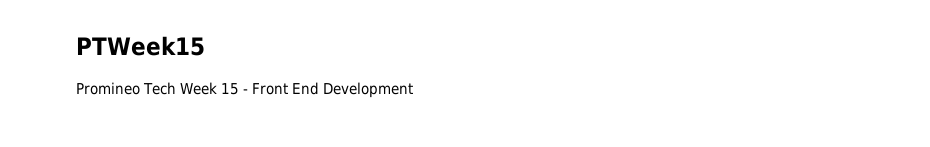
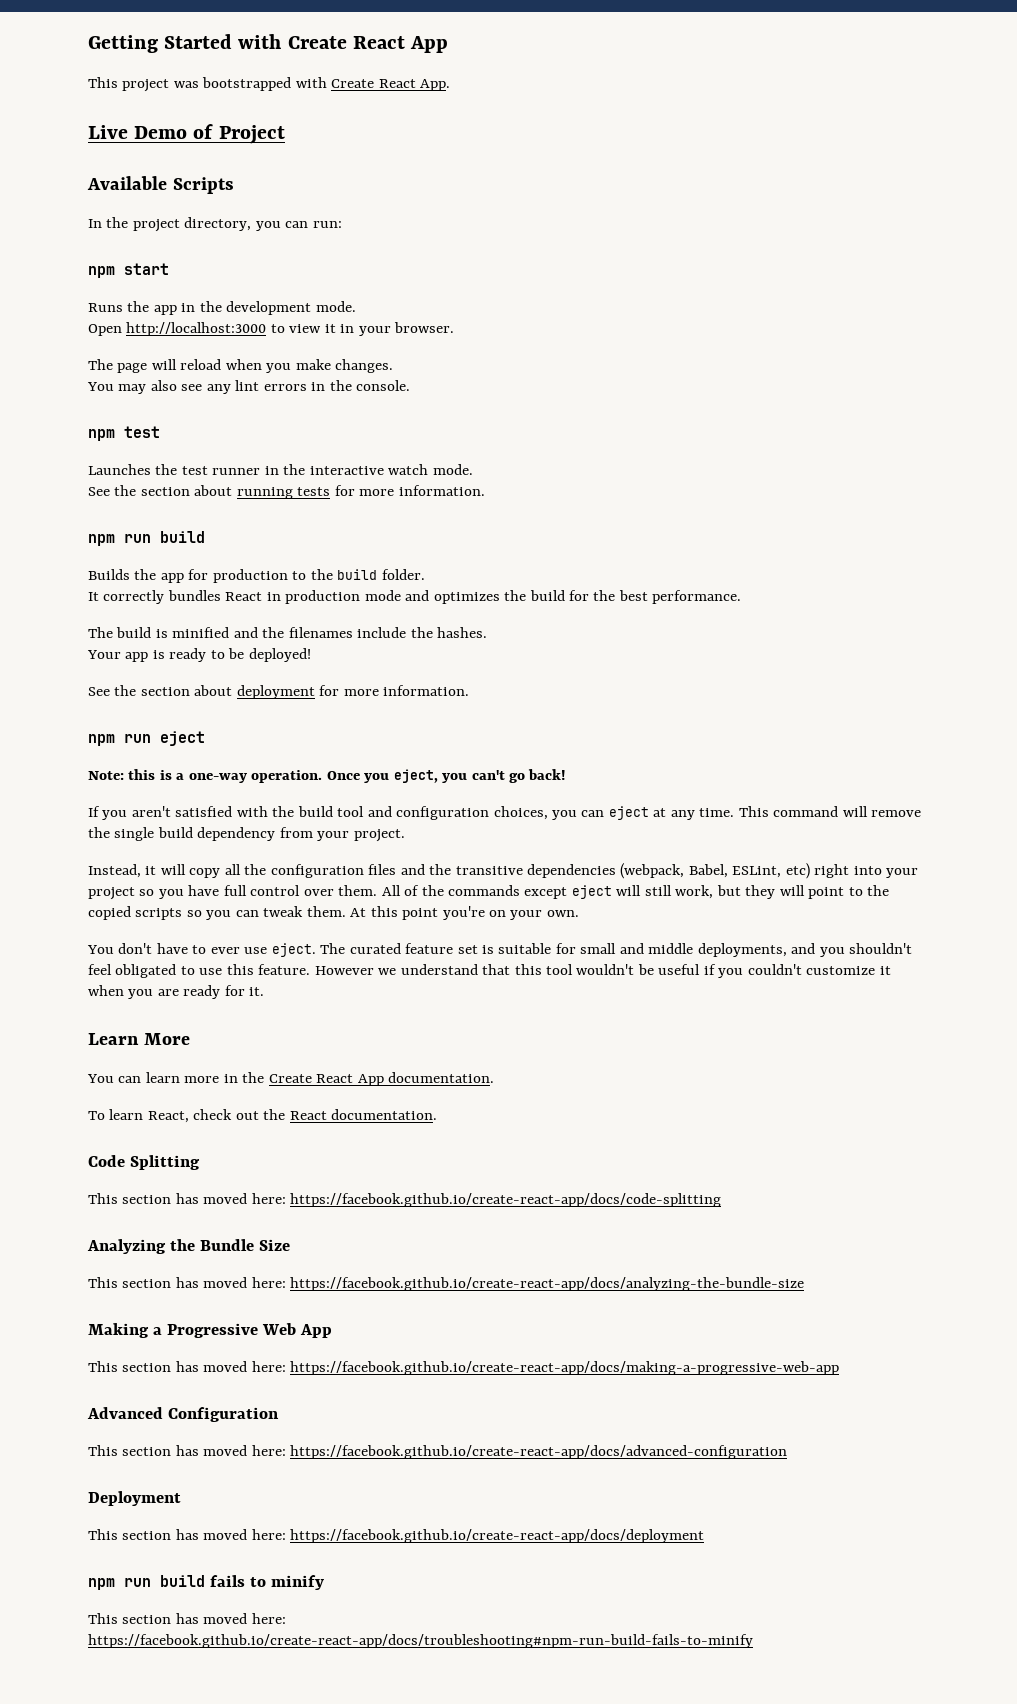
- PTWeek15
- Promineo Tech Week 15 - Front End Development
+ Getting Started with Create React App
+ This project was bootstrapped with Create React App.
+ Live Demo of Project
+ Available Scripts
+ In the project directory, you can run:
+ npm start
+ Runs the app in the development mode.
+ Open http://localhost:3000 to view it in your browser.
+ The page will reload when you make changes.
+ You may also see any lint errors in the console.
+ npm test
+ Launches the test runner in the interactive watch mode.
+ See the section about running tests for more information.
+ npm run build
+ Builds the app for production to the build folder.
+ It correctly bundles React in production mode and optimizes the build for the best performance.
+ The build is minified and the filenames include the hashes.
+ Your app is ready to be deployed!
+ See the section about deployment for more information.
+ npm run eject
+ Note: this is a one-way operation. Once you eject, you can't go back!
+ If you aren't satisfied with the build tool and configuration choices, you can eject at any time. This command will remove the single build dependency from your project.
+ Instead, it will copy all the configuration files and the transitive dependencies (webpack, Babel, ESLint, etc) right into your project so you have full control over them. All of the commands except eject will still work, but they will point to the copied scripts so you can tweak them. At this point you're on your own.
+ You don't have to ever use eject. The curated feature set is suitable for small and middle deployments, and you shouldn't feel obligated to use this feature. However we understand that this tool wouldn't be useful if you couldn't customize it when you are ready for it.
+ Learn More
+ You can learn more in the Create React App documentation.
+ To learn React, check out the React documentation.
+ Code Splitting
+ This section has moved here: https://facebook.github.io/create-react-app/docs/code-splitting
+ Analyzing the Bundle Size
+ This section has moved here: https://facebook.github.io/create-react-app/docs/analyzing-the-bundle-size
+ Making a Progressive Web App
+ This section has moved here: https://facebook.github.io/create-react-app/docs/making-a-progressive-web-app
+ Advanced Configuration
+ This section has moved here: https://facebook.github.io/create-react-app/docs/advanced-configuration
+ Deployment
+ This section has moved here: https://facebook.github.io/create-react-app/docs/deployment
+ npm run build fails to minify
+ This section has moved here: https://facebook.github.io/create-react-app/docs/troubleshooting#npm-run-build-fails-to-minify

